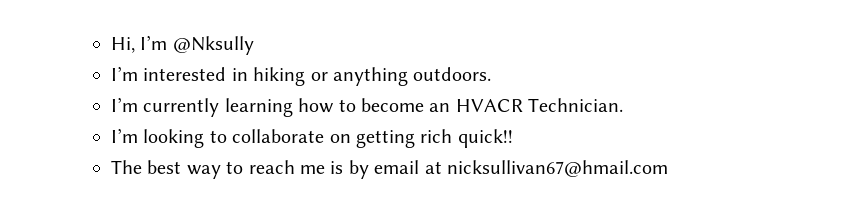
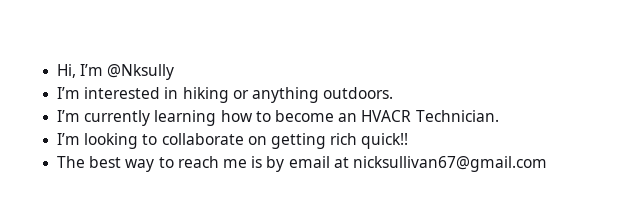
- The best way to reach me is by email at nicksullivan67@hmail.com
+ The best way to reach me is by email at nicksullivan67@gmail.com

